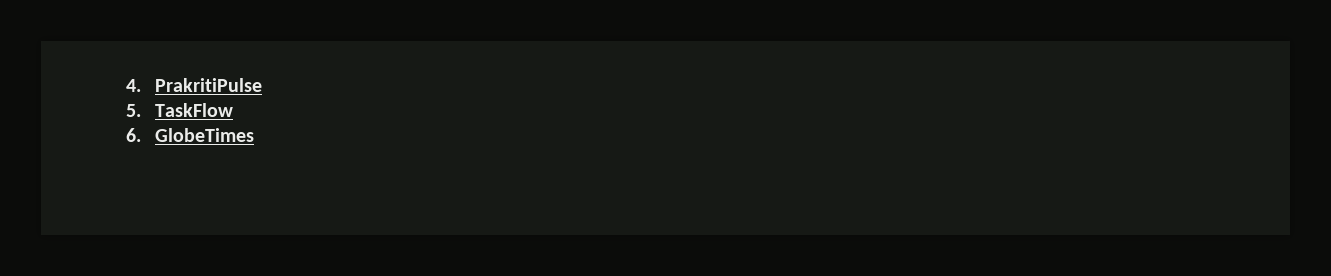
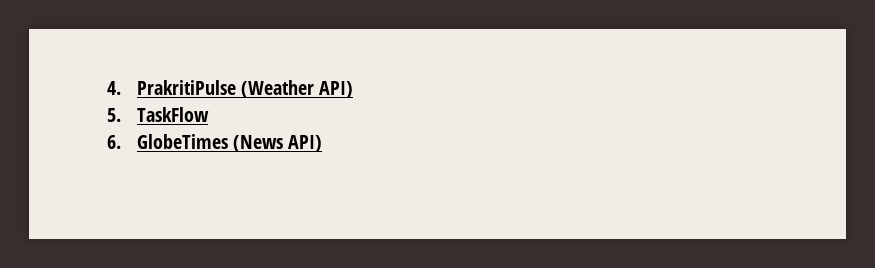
- 4. PrakritiPulse
+ 4. PrakritiPulse (Weather API)
- 6. GlobeTimes
+ 6. GlobeTimes (News API)

